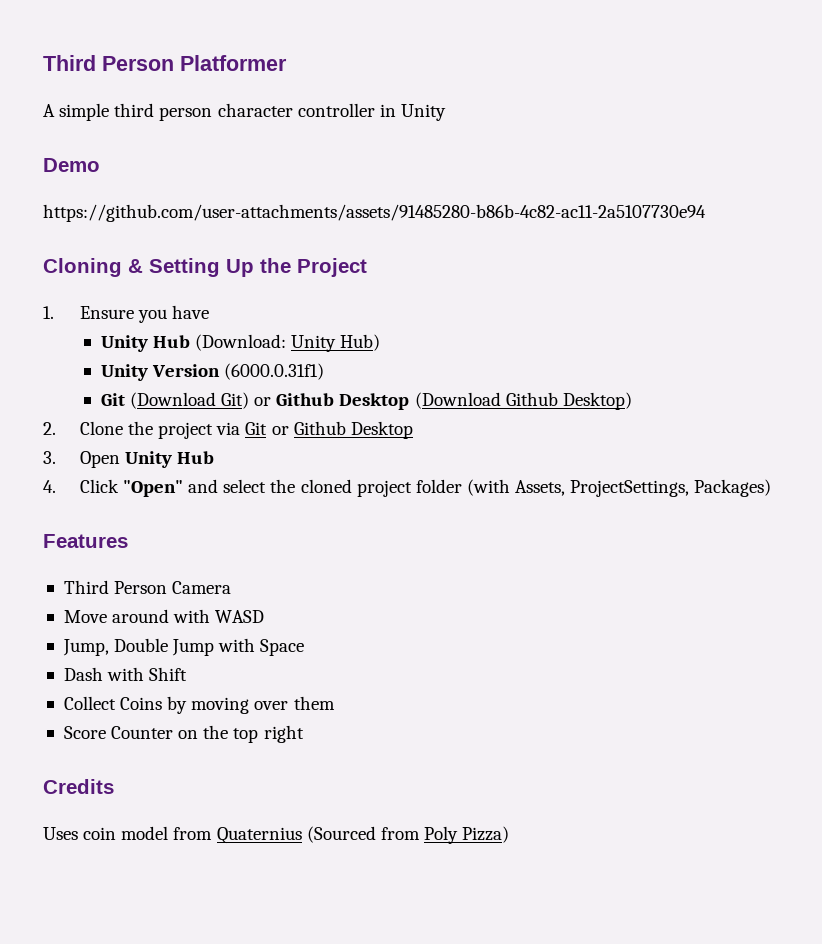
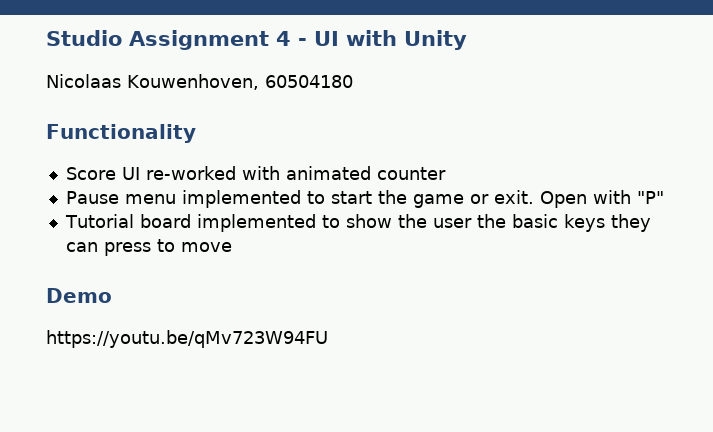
- Third Person Platformer
- A simple third person character controller in Unity
+ Studio Assignment 4 - UI with Unity
+ Nicolaas Kouwenhoven, 60504180
+ Functionality
+ Score UI re-worked with animated counter
+ Pause menu implemented to start the game or exit. Open with "P"
+ Tutorial board implemented to show the user the basic keys they can press to move
  Demo
- https://github.com/user-attachments/assets/91485280-b86b-4c82-ac11-2a5107730e94
- Cloning & Setting Up the Project
- 1. Ensure you have
- Unity Hub (Download: Unity Hub)
- Unity Version (6000.0.31f1)
- Git (Download Git) or Github Desktop (Download Github Desktop)
- 2. Clone the project via Git or Github Desktop
- 3. Open Unity Hub
- 4. Click "Open" and select the cloned project folder (with Assets, ProjectSettings, Packages)
- Features
- Third Person Camera
- Move around with WASD
- Jump, Double Jump with Space
- Dash with Shift
- Collect Coins by moving over them
- Score Counter on the top right
- Credits
- Uses coin model from Quaternius (Sourced from Poly Pizza)
+ https://youtu.be/qMv723W94FU

